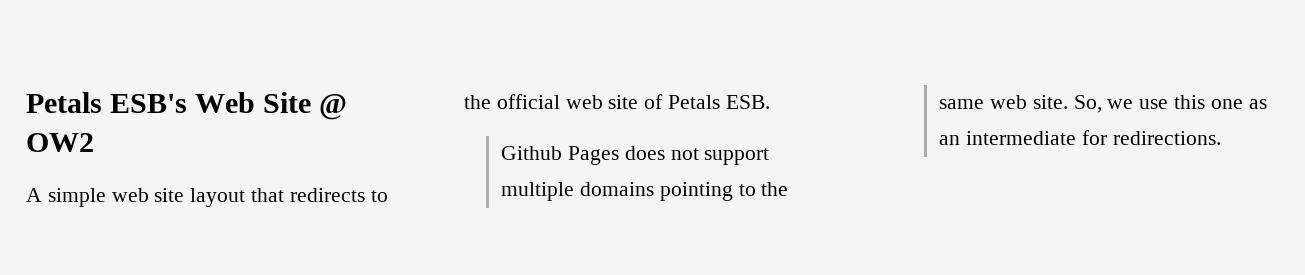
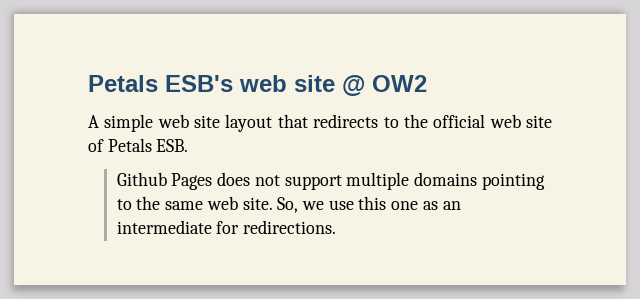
- Petals ESB's Web Site @ OW2
+ Petals ESB's web site @ OW2

